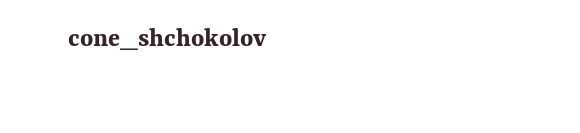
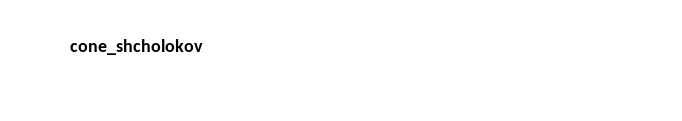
- cone_shchokolov
+ cone_shcholokov

